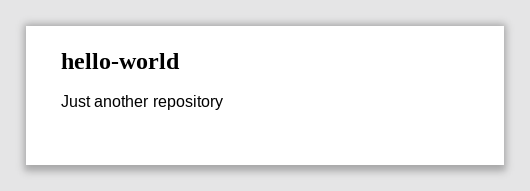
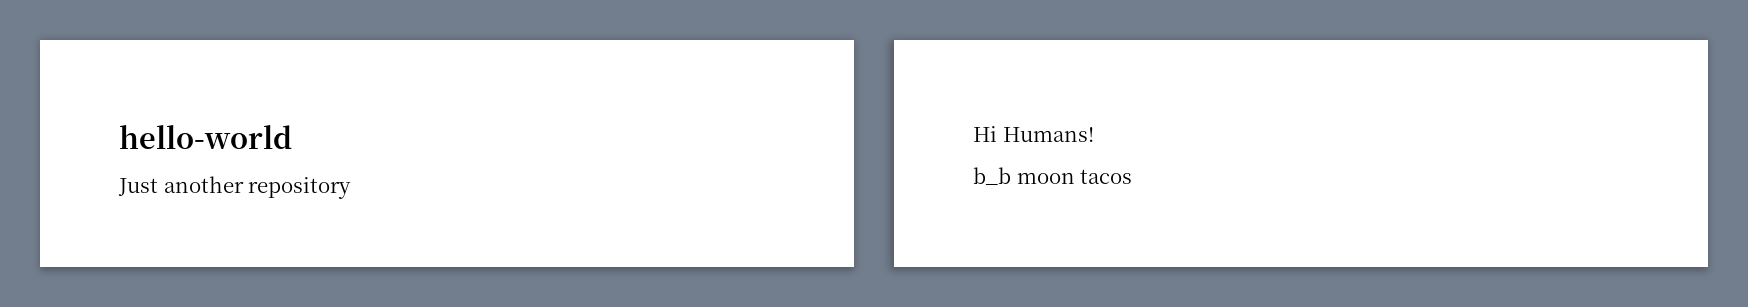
+ Hi Humans!
+ b_b moon tacos

